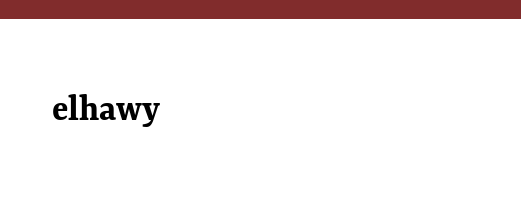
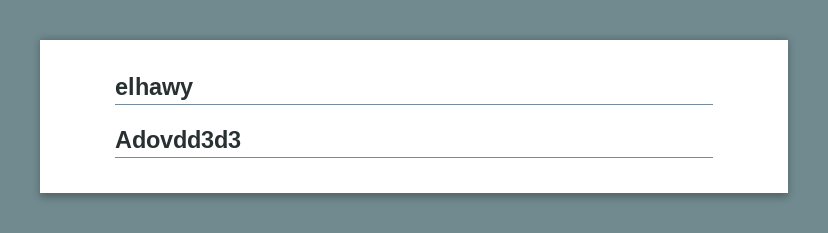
+ Adovdd3d3

